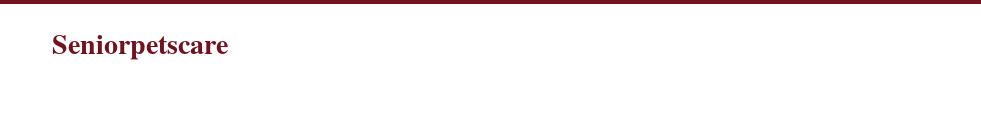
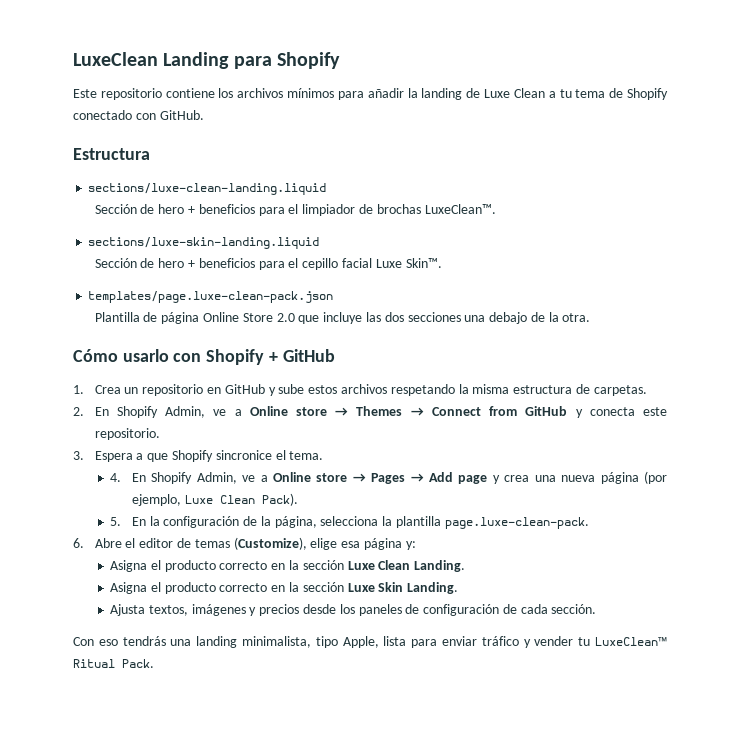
- Seniorpetscare
+ LuxeClean Landing para Shopify
+ Este repositorio contiene los archivos mínimos para añadir la landing de Luxe Clean a tu tema de Shopify conectado con GitHub.
+ Estructura
+ sections/luxe-clean-landing.liquid
+ Sección de hero + beneficios para el limpiador de brochas LuxeClean™.
+ sections/luxe-skin-landing.liquid
+ Sección de hero + beneficios para el cepillo facial Luxe Skin™.
+ templates/page.luxe-clean-pack.json
+ Plantilla de página Online Store 2.0 que incluye las dos secciones una debajo de la otra.
+ Cómo usarlo con Shopify + GitHub
+ 1. Crea un repositorio en GitHub y sube estos archivos respetando la misma estructura de carpetas.
+ 2. En Shopify Admin, ve a Online store → Themes → Connect from GitHub y conecta este repositorio.
+ 3. Espera a que Shopify sincronice el tema.
+ 4. En Shopify Admin, ve a Online store → Pages → Add page y crea una nueva página (por ejemplo, Luxe Clean Pack).
+ 5. En la configuración de la página, selecciona la plantilla page.luxe-clean-pack.
+ 6. Abre el editor de temas (Customize), elige esa página y:
+ Asigna el producto correcto en la sección Luxe Clean Landing.
+ Asigna el producto correcto en la sección Luxe Skin Landing.
+ Ajusta textos, imágenes y precios desde los paneles de configuración de cada sección.
+ Con eso tendrás una landing minimalista, tipo Apple, lista para enviar tráfico y vender tu LuxeClean™ Ritual Pack.

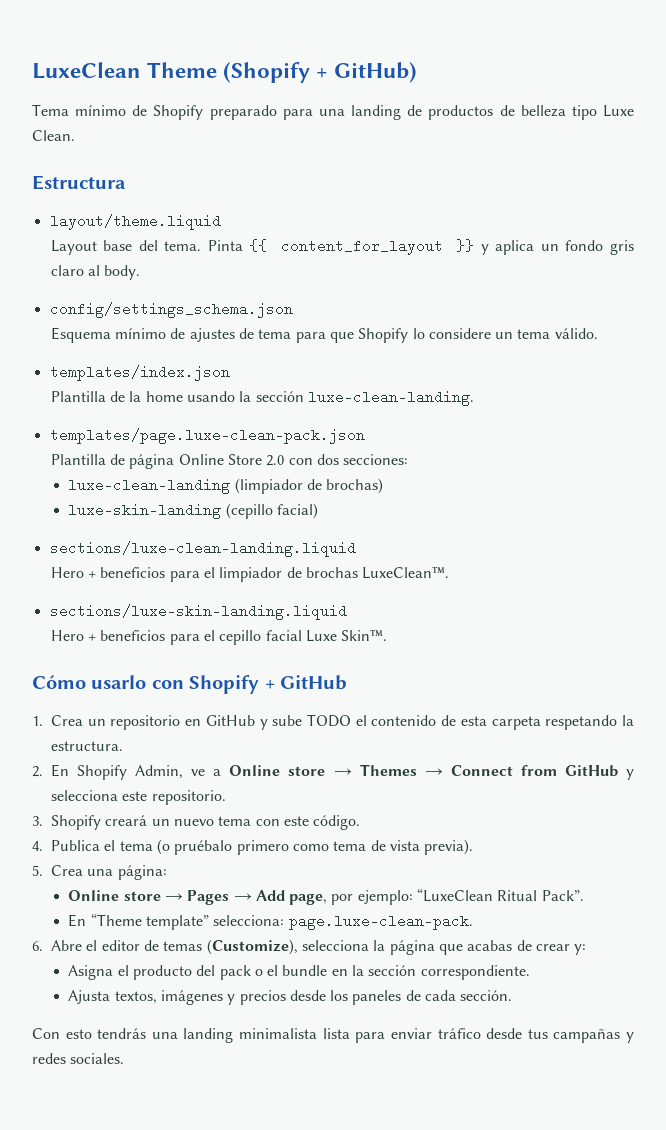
- LuxeClean Landing para Shopify
- Este repositorio contiene los archivos mínimos para añadir la landing de Luxe Clean a tu tema de Shopify conectado con GitHub.
+ LuxeClean Theme (Shopify + GitHub)
+ Tema mínimo de Shopify preparado para una landing de productos de belleza tipo Luxe Clean.
  Estructura
+ layout/theme.liquid
+ Layout base del tema. Pinta {{ content_for_layout }} y aplica un fondo gris claro al body.
+ config/settings_schema.json
+ Esquema mínimo de ajustes de tema para que Shopify lo considere un tema válido.
+ templates/index.json
+ Plantilla de la home usando la sección luxe-clean-landing.
+ templates/page.luxe-clean-pack.json
+ Plantilla de página Online Store 2.0 con dos secciones:
+ luxe-clean-landing (limpiador de brochas)
+ luxe-skin-landing (cepillo facial)
  sections/luxe-clean-landing.liquid
- Sección de hero + beneficios para el limpiador de brochas LuxeClean™.
+ Hero + beneficios para el limpiador de brochas LuxeClean™.
- Sección de hero + beneficios para el cepillo facial Luxe Skin™.
+ Hero + beneficios para el cepillo facial Luxe Skin™.
- templates/page.luxe-clean-pack.json
- Plantilla de página Online Store 2.0 que incluye las dos secciones una debajo de la otra.
- 1. Crea un repositorio en GitHub y sube estos archivos respetando la misma estructura de carpetas.
+ 1. Crea un repositorio en GitHub y sube TODO el contenido de esta carpeta respetando la estructura.
- 2. En Shopify Admin, ve a Online store → Themes → Connect from GitHub y conecta este repositorio.
+ 2. En Shopify Admin, ve a Online store → Themes → Connect from GitHub y selecciona este repositorio.
- 3. Espera a que Shopify sincronice el tema.
- 4. En Shopify Admin, ve a Online store → Pages → Add page y crea una nueva página (por ejemplo, Luxe Clean Pack).
- 5. En la configuración de la página, selecciona la plantilla page.luxe-clean-pack.
+ 3. Shopify creará un nuevo tema con este código.
+ 4. Publica el tema (o pruébalo primero como tema de vista previa).
+ 5. Crea una página:
+ Online store → Pages → Add page, por ejemplo: “LuxeClean Ritual Pack”.
+ En “Theme template” selecciona: page.luxe-clean-pack.
- 6. Abre el editor de temas (Customize), elige esa página y:
- Asigna el producto correcto en la sección Luxe Clean Landing.
- Asigna el producto correcto en la sección Luxe Skin Landing.
+ 6. Abre el editor de temas (Customize), selecciona la página que acabas de crear y:
+ Asigna el producto del pack o el bundle en la sección correspondiente.
- Ajusta textos, imágenes y precios desde los paneles de configuración de cada sección.
+ Ajusta textos, imágenes y precios desde los paneles de cada sección.
- Con eso tendrás una landing minimalista, tipo Apple, lista para enviar tráfico y vender tu LuxeClean™ Ritual Pack.
+ Con esto tendrás una landing minimalista lista para enviar tráfico desde tus campañas y redes sociales.

